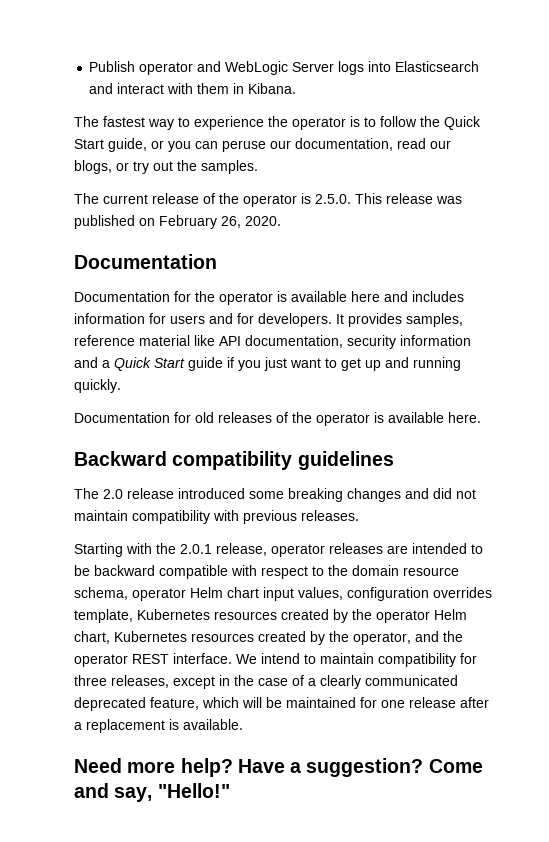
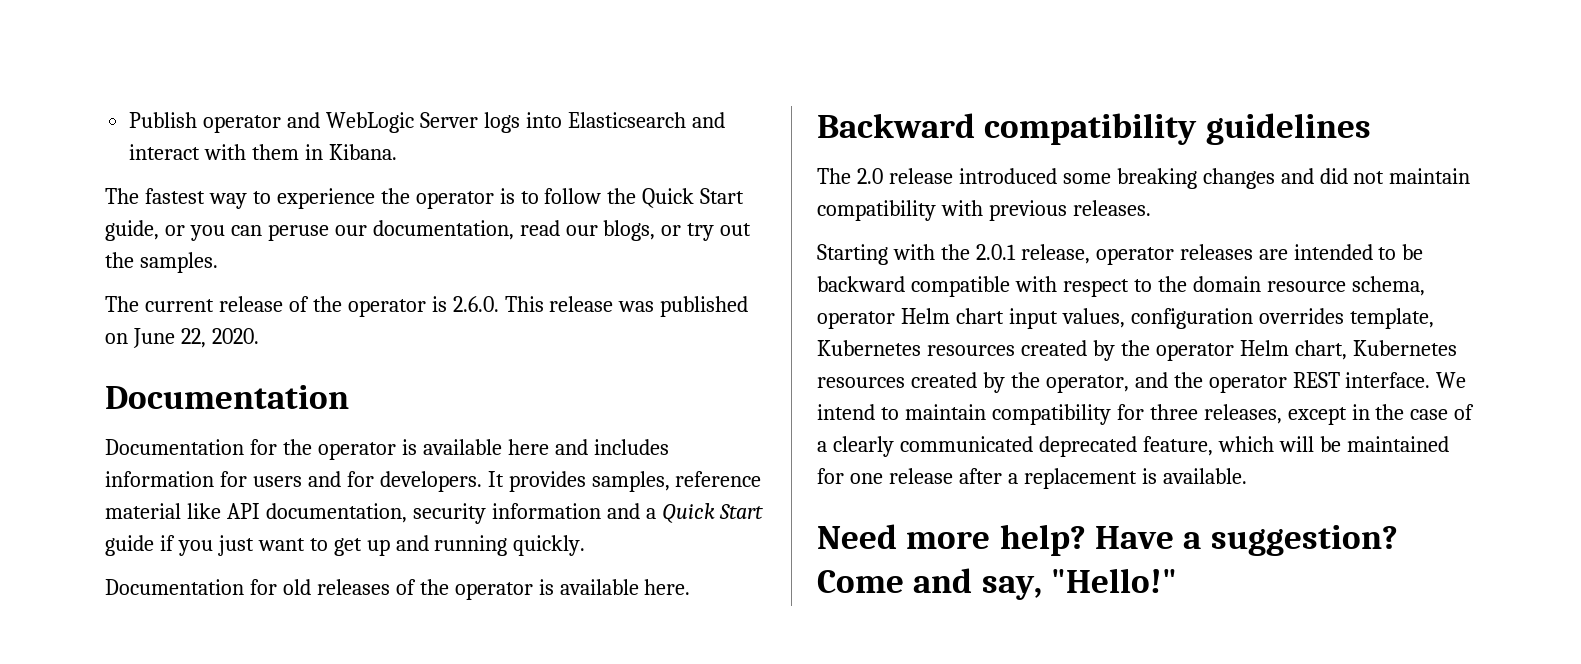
- The current release of the operator is 2.5.0. This release was published on February 26, 2020.
+ The current release of the operator is 2.6.0. This release was published on June 22, 2020.

